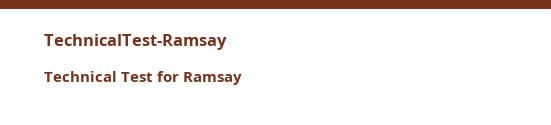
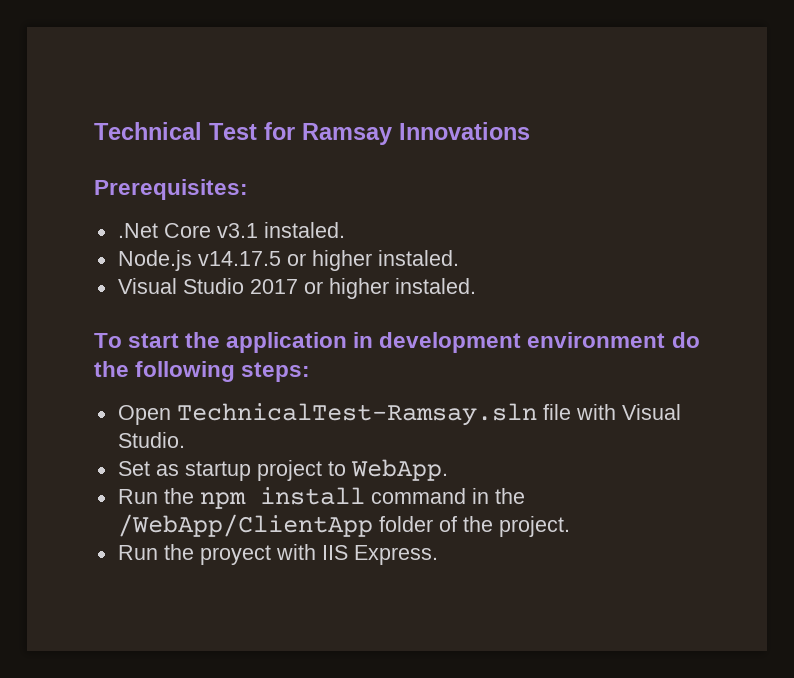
- TechnicalTest-Ramsay
- Technical Test for Ramsay
+ Technical Test for Ramsay Innovations
+ Prerequisites:
+ .Net Core v3.1 instaled.
+ Node.js v14.17.5 or higher instaled.
+ Visual Studio 2017 or higher instaled.
+ To start the application in development environment do the following steps:
+ Open TechnicalTest-Ramsay.sln file with Visual Studio.
+ Set as startup project to WebApp.
+ Run the npm install command in the /WebApp/ClientApp folder of the project.
+ Run the proyect with IIS Express.

